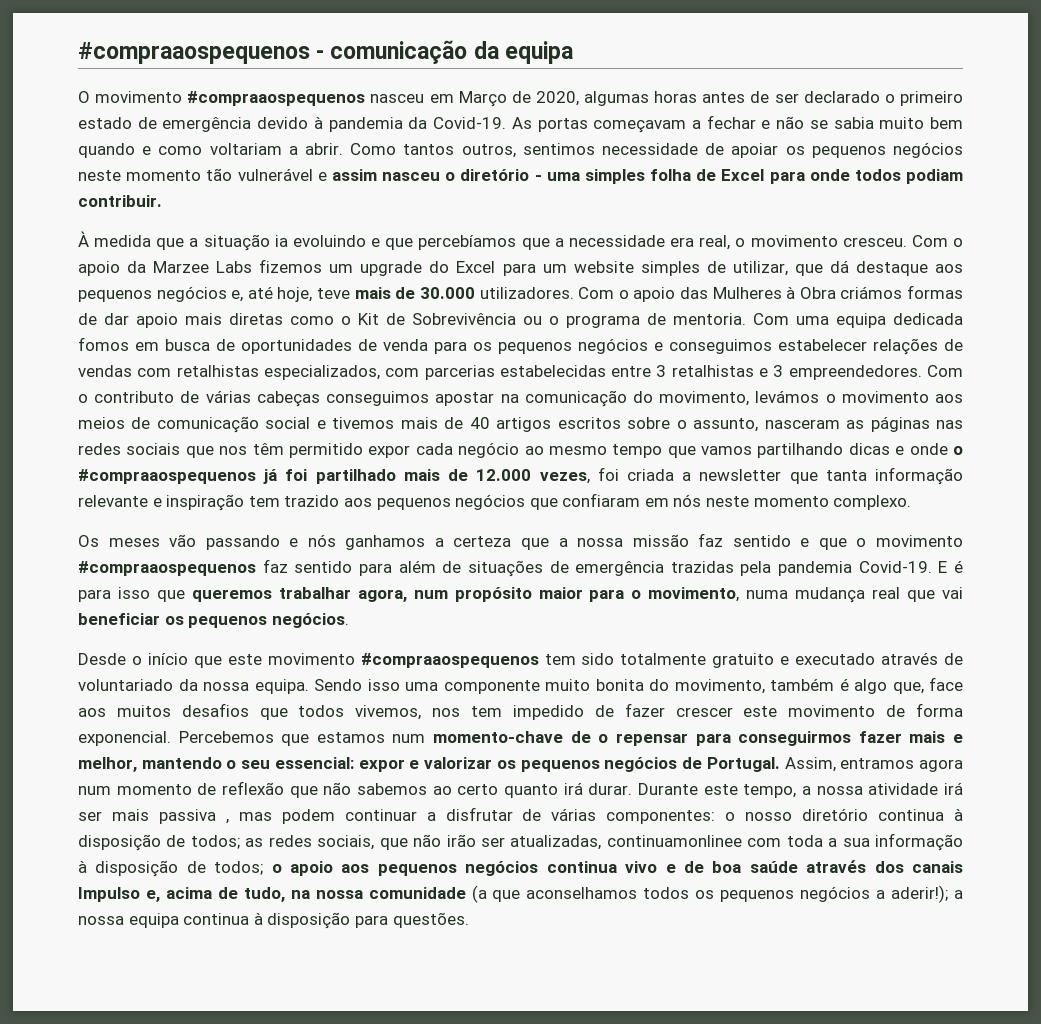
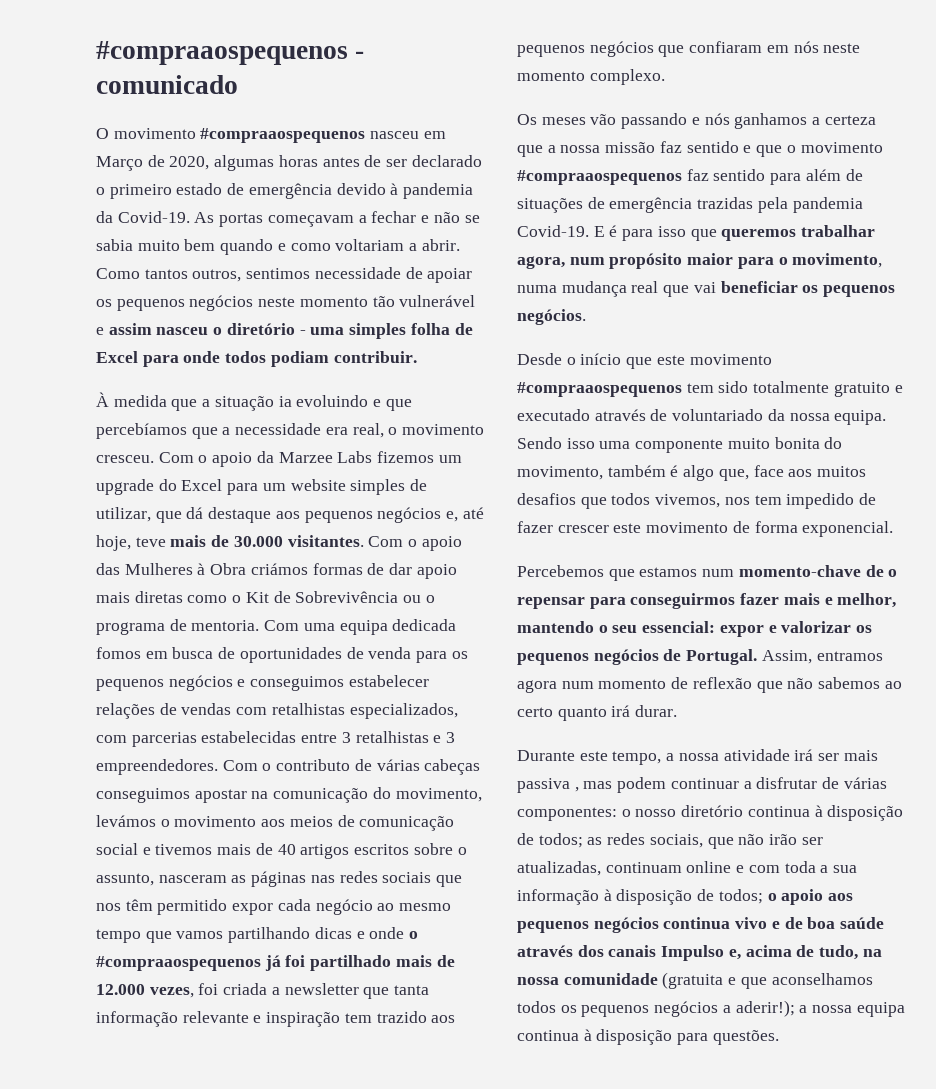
- #compraaospequenos - comunicação da equipa
+ #compraaospequenos - comunicado
- Com o apoio da Marzee Labs fizemos um upgrade do Excel para um website simples de utilizar, que dá destaque aos pequenos negócios e, até hoje, teve mais de 30.000 utilizadores.
+ Com o apoio da Marzee Labs fizemos um upgrade do Excel para um website simples de utilizar, que dá destaque aos pequenos negócios e, até hoje, teve mais de 30.000 visitantes.
- Sendo isso uma componente muito bonita do movimento, também é algo que, face aos muitos desafios que todos vivemos, nos tem impedido de fazer crescer este movimento de forma exponencial. Percebemos que estamos num momento-chave de o repensar para conseguirmos fazer mais e melhor, mantendo o seu essencial: expor e valorizar os pequenos negócios de Portugal.
+ Sendo isso uma componente muito bonita do movimento, também é algo que, face aos muitos desafios que todos vivemos, nos tem impedido de fazer crescer este movimento de forma exponencial.
+ Percebemos que estamos num momento-chave de o repensar para conseguirmos fazer mais e melhor, mantendo o seu essencial: expor e valorizar os pequenos negócios de Portugal.
- Assim, entramos agora num momento de reflexão que não sabemos ao certo quanto irá durar. Durante este tempo, a nossa atividade irá ser mais passiva , mas podem continuar a disfrutar de várias componentes:
+ Assim, entramos agora num momento de reflexão que não sabemos ao certo quanto irá durar.
+ Durante este tempo, a nossa atividade irá ser mais passiva , mas podem continuar a disfrutar de várias componentes:
- as redes sociais, que não irão ser atualizadas, continuamonlinee com toda a sua informação à disposição de todos;
+ as redes sociais, que não irão ser atualizadas, continuam online e com toda a sua informação à disposição de todos;
- o apoio aos pequenos negócios continua vivo e de boa saúde através dos canais Impulso e, acima de tudo, na nossa comunidade (a que aconselhamos todos os pequenos negócios a aderir!);
+ o apoio aos pequenos negócios continua vivo e de boa saúde através dos canais Impulso e, acima de tudo, na nossa comunidade (gratuita e que aconselhamos todos os pequenos negócios a aderir!);

